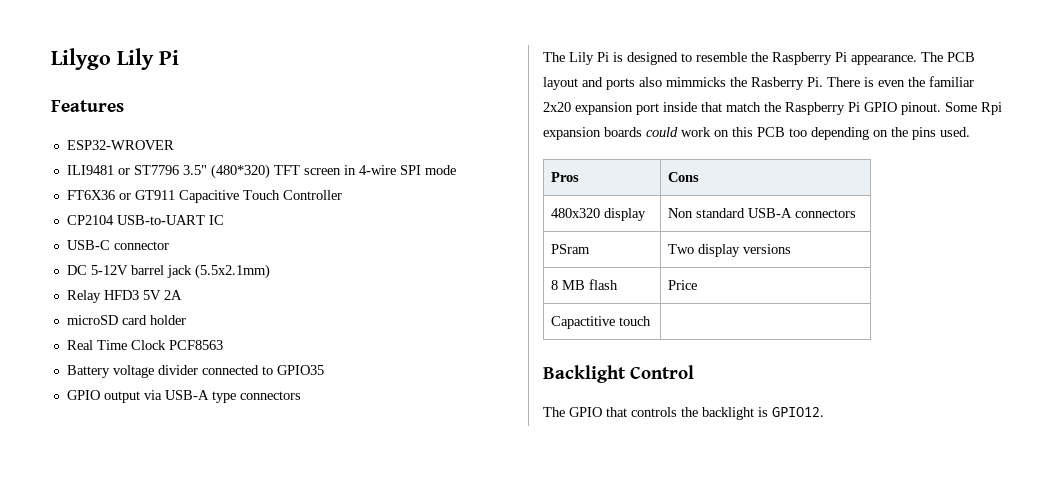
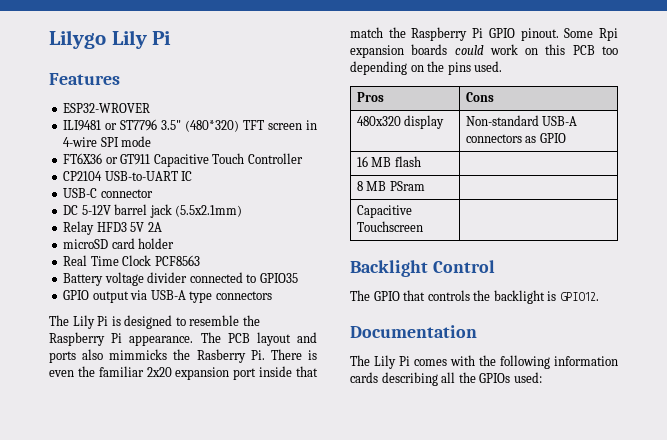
- 480x320 display | Non standard USB-A connectors
- PSram | Two display versions
- 8 MB flash | Price
- Capactitive touch |
+ 480x320 display | Non-standard USB-A connectors as GPIO
+ 16 MB flash |
+ 8 MB PSram |
+ Capacitive Touchscreen |
+ Documentation
+ The Lily Pi comes with the following information cards describing all the GPIOs used:

